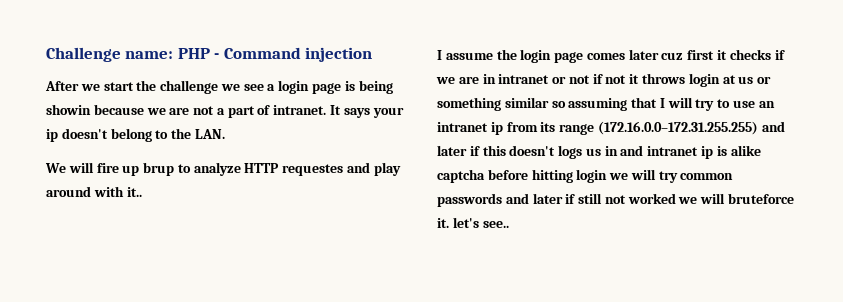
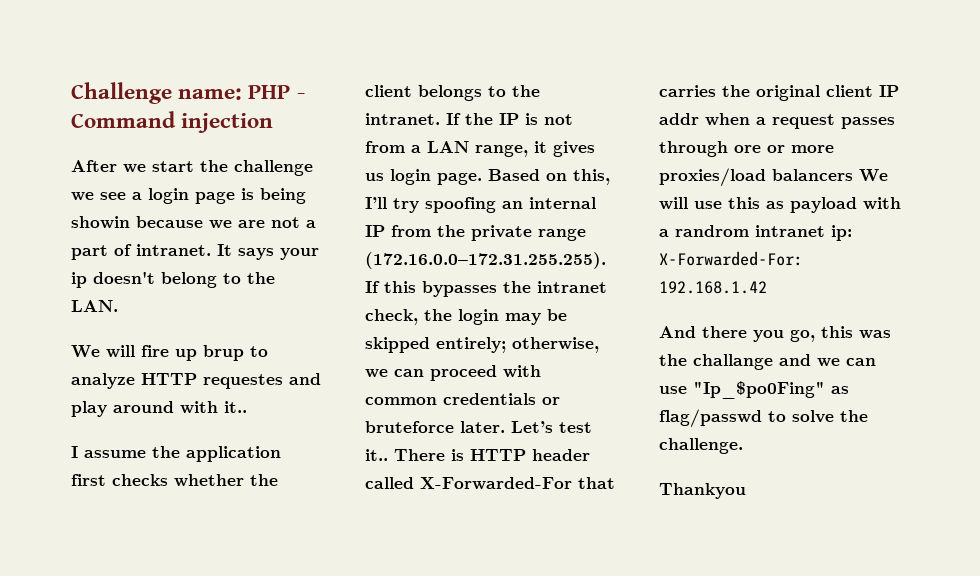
- I assume the login page comes later cuz first it checks if we are in intranet or not if not it throws login at us or something similar so assuming that I will try to use an intranet ip from its range (172.16.0.0–172.31.255.255) and later if this doesn't logs us in and intranet ip is alike captcha before hitting login we will try common passwords and later if still not worked we will bruteforce it. let's see..
+ I assume the application first checks whether the client belongs to the intranet. If the IP is not from a LAN range, it gives us login page. Based on this, I’ll try spoofing an internal IP from the private range (172.16.0.0–172.31.255.255). If this bypasses the intranet check, the login may be skipped entirely; otherwise, we can proceed with common credentials or bruteforce later. Let’s test it.. There is HTTP header called X-Forwarded-For that carries the original client IP addr when a request passes through ore or more proxies/load balancers We will use this as payload with a randrom intranet ip: X-Forwarded-For: 192.168.1.42
+ And there you go, this was the challange and we can use "Ip_$po0Fing" as flag/passwd to solve the challenge.
+ Thankyou

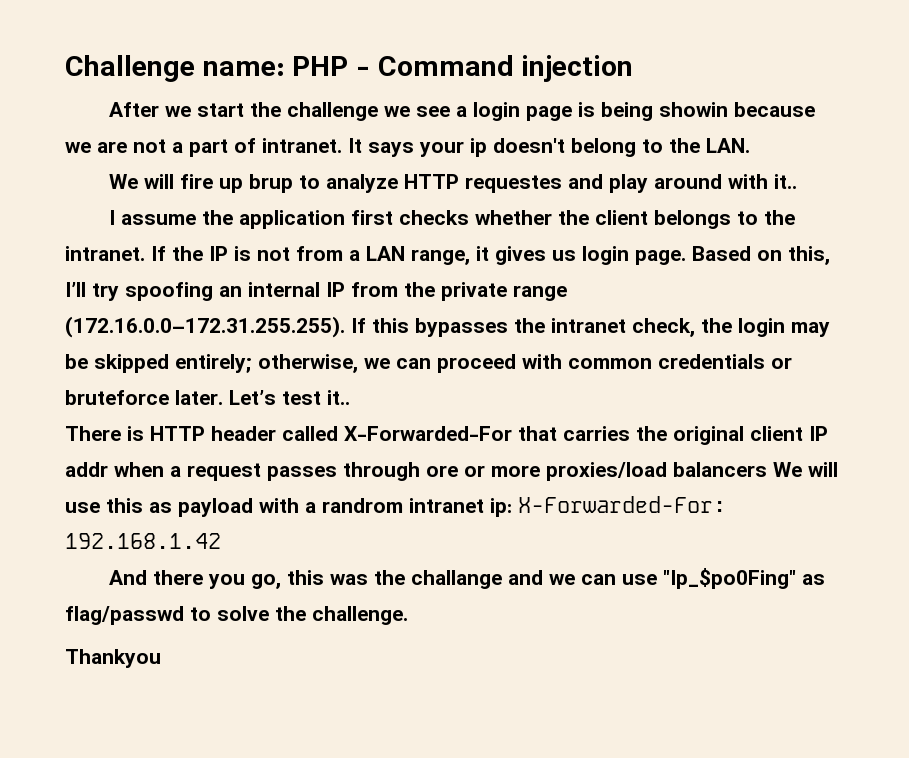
- Let’s test it.. There is HTTP header called X-Forwarded-For that carries the original client IP addr when a request passes through ore or more proxies/load balancers We will use this as payload with a randrom intranet ip: X-Forwarded-For: 192.168.1.42
+ Let’s test it..
+ There is HTTP header called X-Forwarded-For that carries the original client IP addr when a request passes through ore or more proxies/load balancers We will use this as payload with a randrom intranet ip: X-Forwarded-For: 192.168.1.42

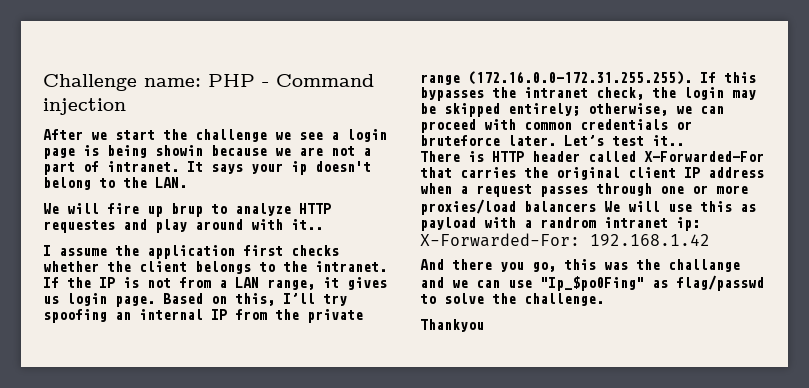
- There is HTTP header called X-Forwarded-For that carries the original client IP addr when a request passes through ore or more proxies/load balancers We will use this as payload with a randrom intranet ip: X-Forwarded-For: 192.168.1.42
+ There is HTTP header called X-Forwarded-For that carries the original client IP address when a request passes through one or more proxies/load balancers We will use this as payload with a randrom intranet ip: X-Forwarded-For: 192.168.1.42

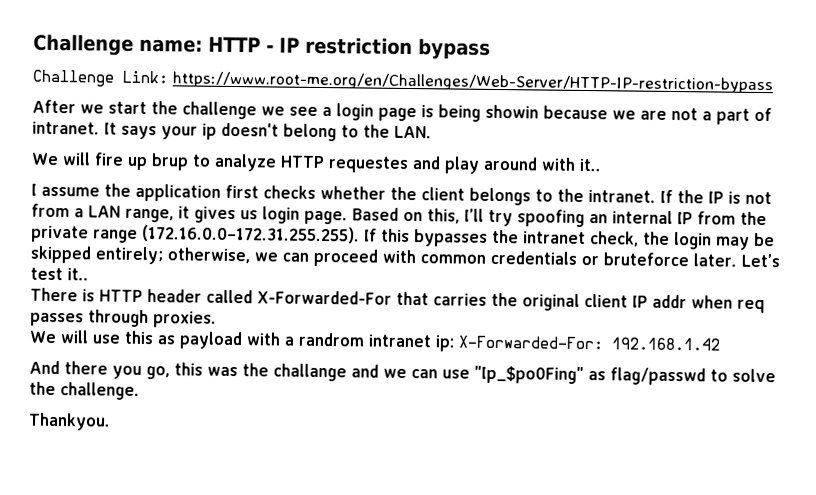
- Challenge name: PHP - Command injection
+ Challenge name: HTTP - IP restriction bypass
+ Challenge Link: https://www.root-me.org/en/Challenges/Web-Server/HTTP-IP-restriction-bypass
- There is HTTP header called X-Forwarded-For that carries the original client IP address when a request passes through one or more proxies/load balancers We will use this as payload with a randrom intranet ip: X-Forwarded-For: 192.168.1.42
+ There is HTTP header called X-Forwarded-For that carries the original client IP addr when req passes through proxies.
+ We will use this as payload with a randrom intranet ip: X-Forwarded-For: 192.168.1.42
- Thankyou
+ Thankyou.

